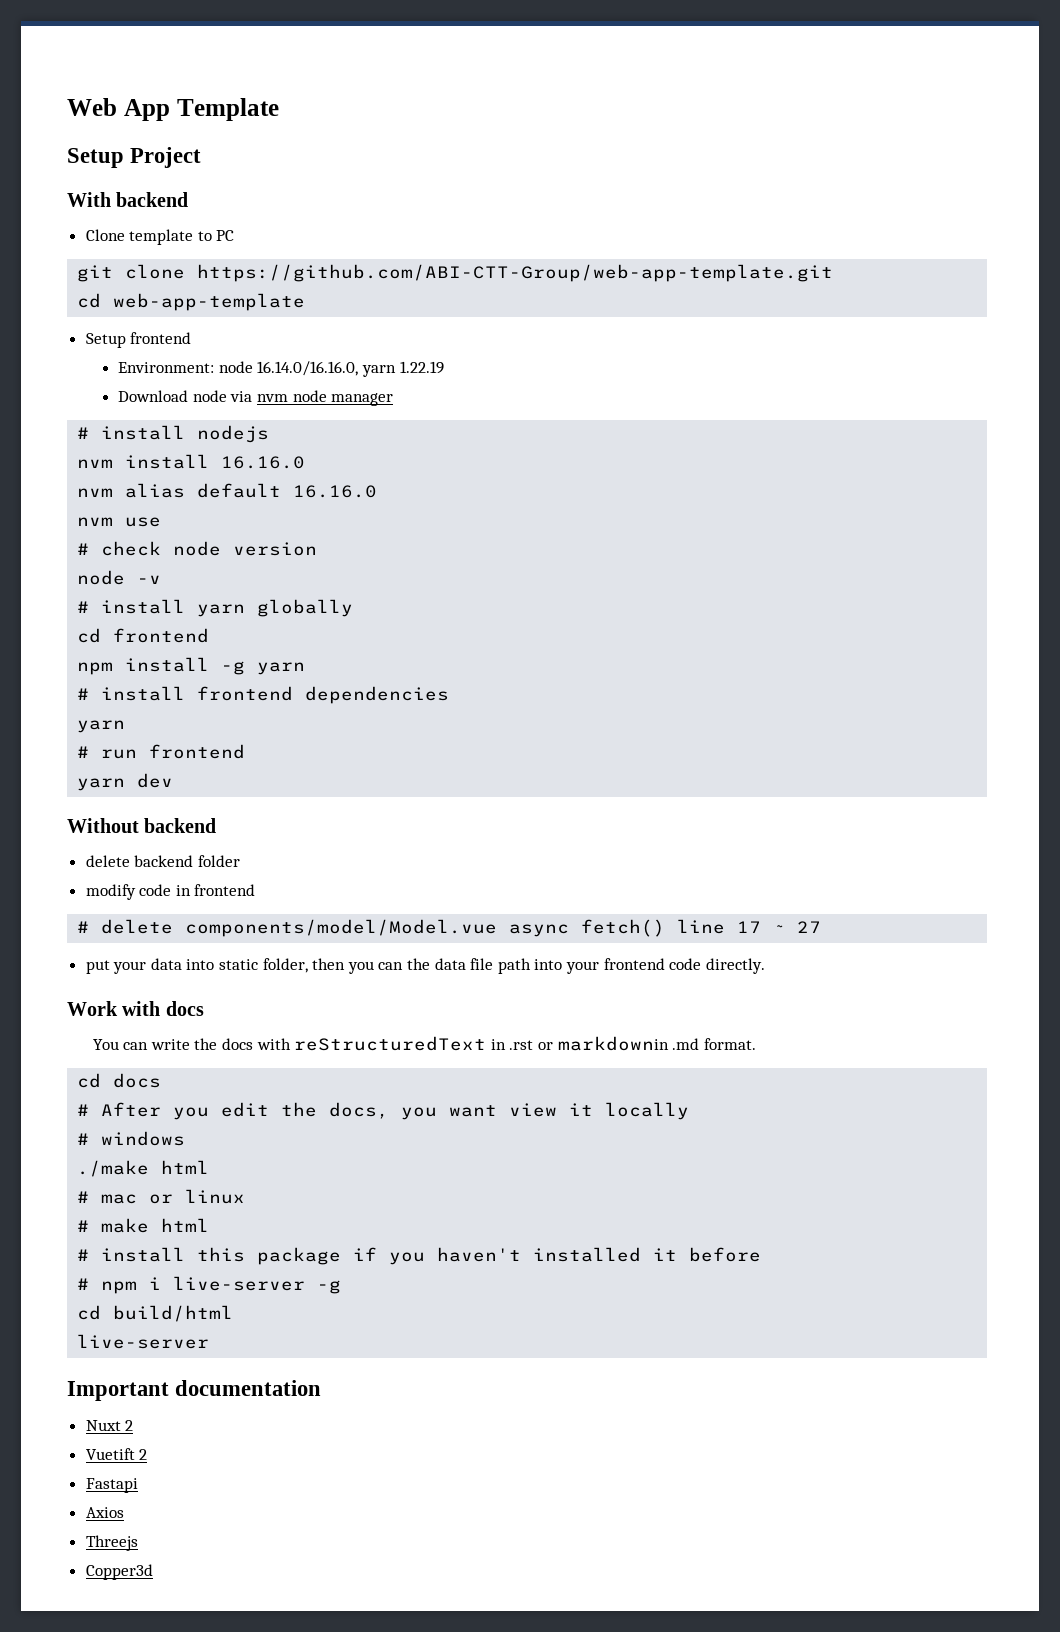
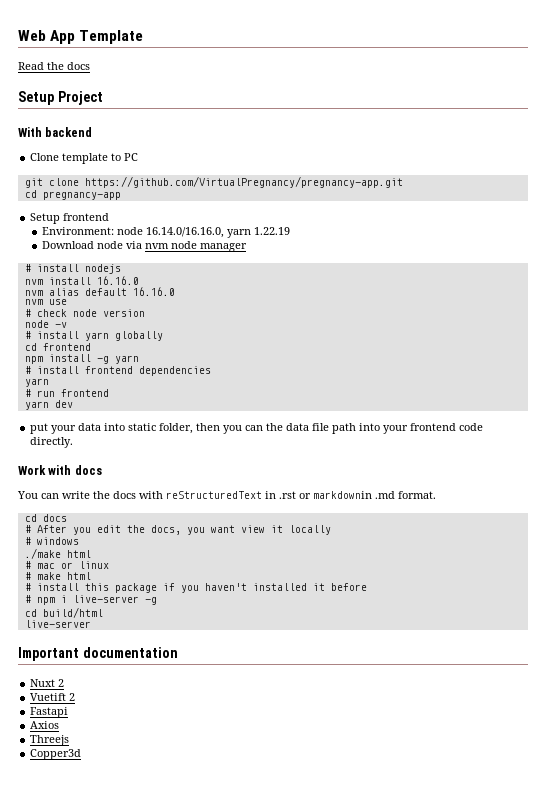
+ Read the docs
- git clone https://github.com/ABI-CTT-Group/web-app-template.git
- cd web-app-template
+ git clone https://github.com/VirtualPregnancy/pregnancy-app.git
+ cd pregnancy-app
- Without backend
- delete backend folder
- modify code in frontend
- # delete components/model/Model.vue async fetch() line 17 ~ 27

